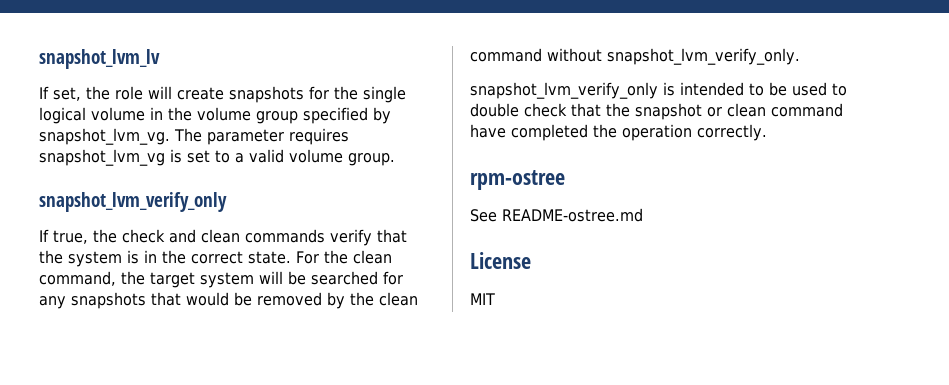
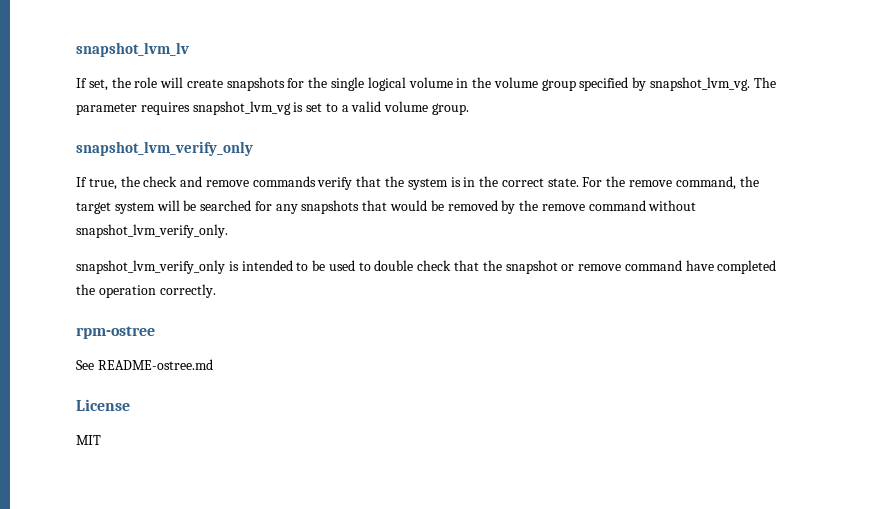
- If true, the check and clean commands verify that the system is in the correct state.
+ If true, the check and remove commands verify that the system is in the correct state.
- For the clean command, the target system will be searched for any snapshots that would be removed by the clean command without snapshot_lvm_verify_only.
+ For the remove command, the target system will be searched for any snapshots that would be removed by the remove command without snapshot_lvm_verify_only.
- snapshot_lvm_verify_only is intended to be used to double check that the snapshot or clean command have completed the operation correctly.
+ snapshot_lvm_verify_only is intended to be used to double check that the snapshot or remove command have completed the operation correctly.

